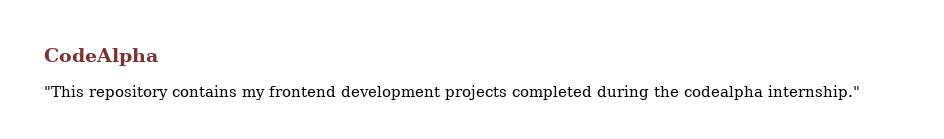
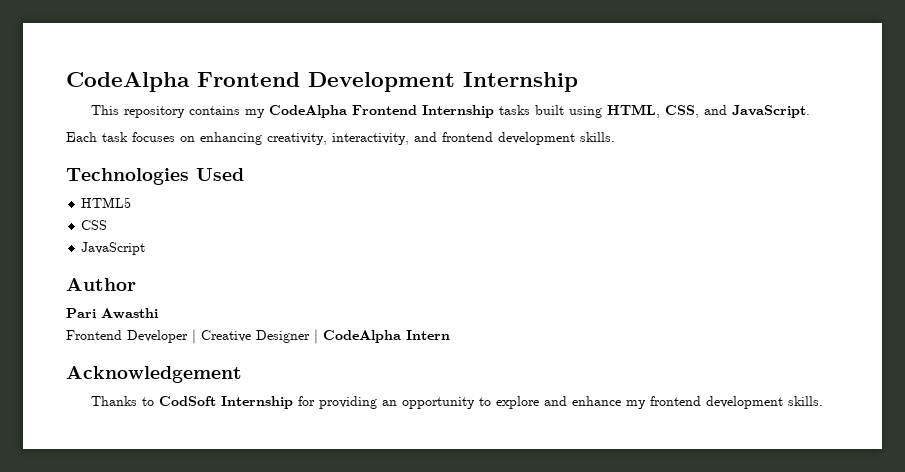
- CodeAlpha
- "This repository contains my frontend development projects completed during the codealpha internship."
+ CodeAlpha Frontend Development Internship
+ This repository contains my CodeAlpha Frontend Internship tasks built using HTML, CSS, and JavaScript.
+ Each task focuses on enhancing creativity, interactivity, and frontend development skills.
+ Technologies Used
+ HTML5
+ CSS
+ JavaScript
+ Author
+ Pari Awasthi
+ Frontend Developer | Creative Designer | CodeAlpha Intern
+ Acknowledgement
+ Thanks to CodSoft Internship for providing an opportunity to explore and enhance my frontend development skills.

